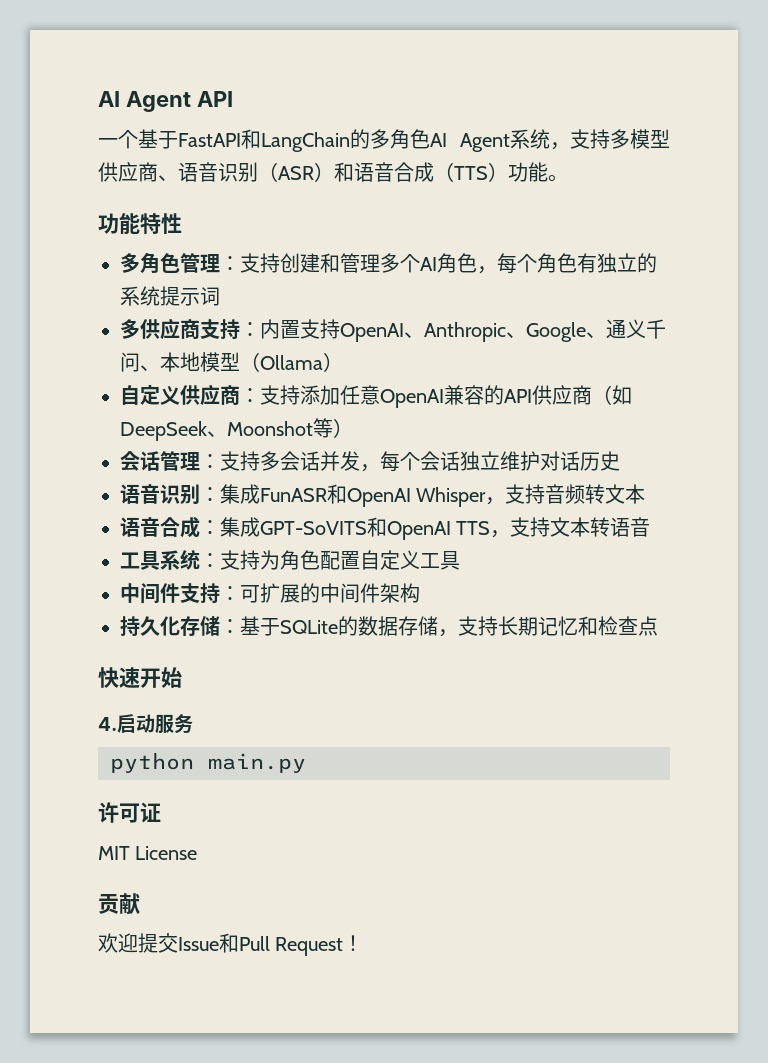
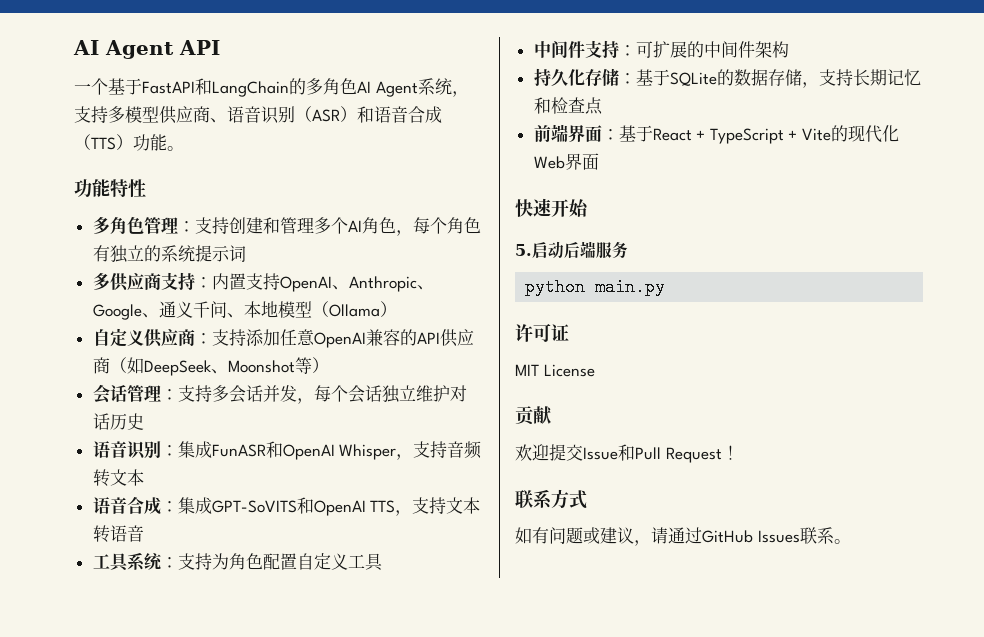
+ 前端界面：基于React + TypeScript + Vite的现代化Web界面
- 4.启动服务
+ 5.启动后端服务
+ 联系方式
+ 如有问题或建议，请通过GitHub Issues联系。

